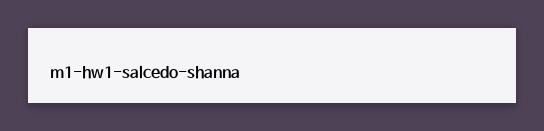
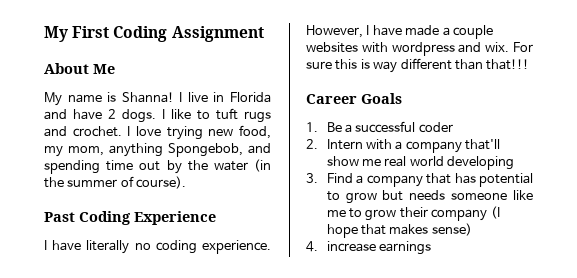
- m1-hw1-salcedo-shanna
+ My First Coding Assignment
+ About Me
+ My name is Shanna! I live in Florida and have 2 dogs. I like to tuft rugs and crochet. I love trying new food, my mom, anything Spongebob, and spending time out by the water (in the summer of course).
+ Past Coding Experience
+ I have literally no coding experience. However, I have made a couple websites with wordpress and wix. For sure this is way different than that!!!
+ Career Goals
+ 1. Be a successful coder
+ 2. Intern with a company that'll show me real world developing
+ 3. Find a company that has potential to grow but needs someone like me to grow their company (I hope that makes sense)
+ 4. increase earnings

